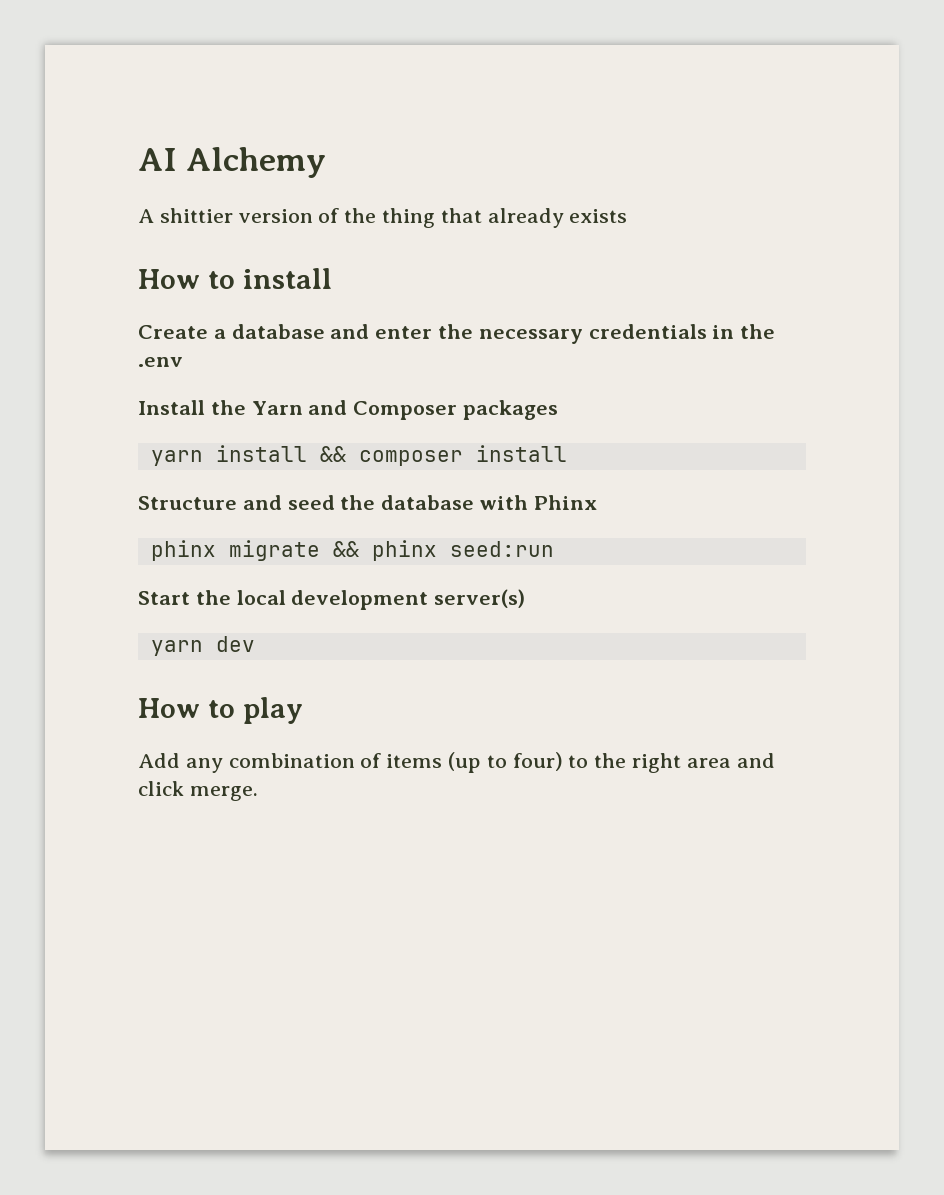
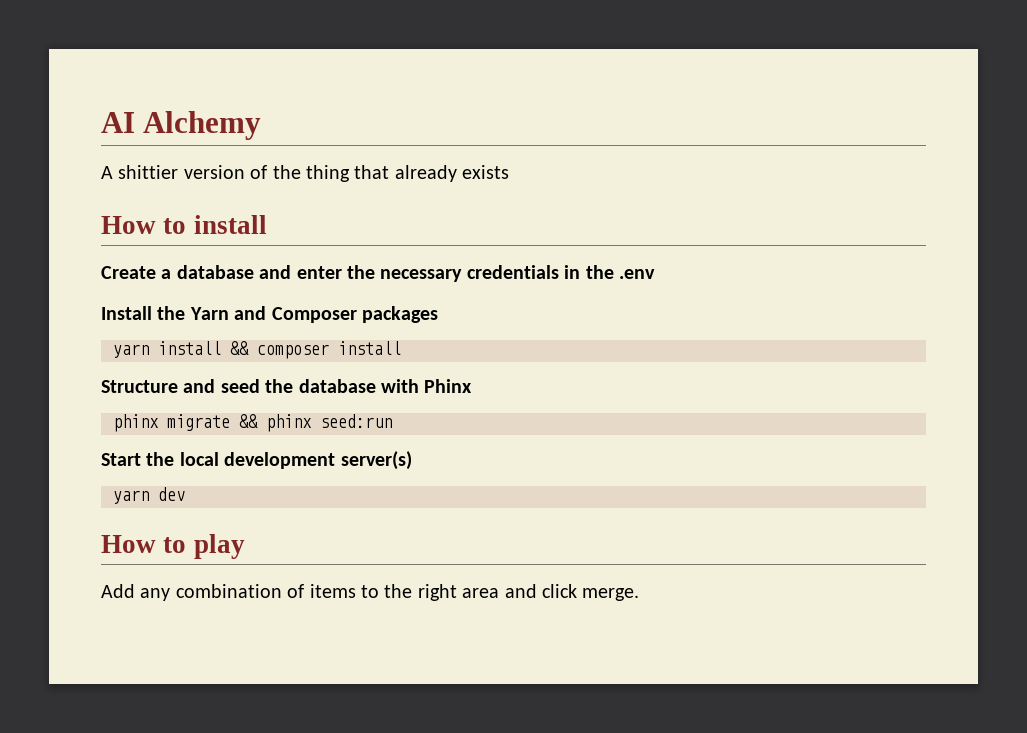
- Add any combination of items (up to four) to the right area and click merge.
+ Add any combination of items to the right area and click merge.

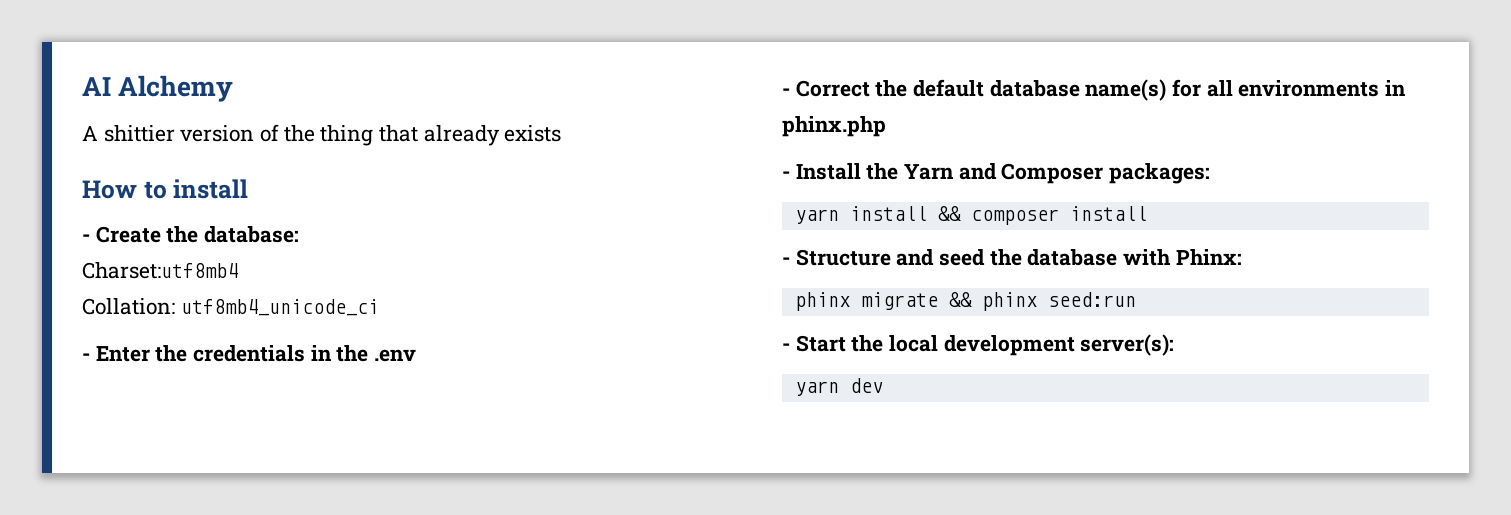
- Create a database and enter the necessary credentials in the .env
- Install the Yarn and Composer packages
+ - Create the database:
+ Charset:utf8mb4
+ Collation: utf8mb4_unicode_ci
+ - Enter the credentials in the .env
+ - Correct the default database name(s) for all environments in phinx.php
+ - Install the Yarn and Composer packages:
- Structure and seed the database with Phinx
+ - Structure and seed the database with Phinx:
- Start the local development server(s)
+ - Start the local development server(s):
- How to play
- Add any combination of items to the right area and click merge.

